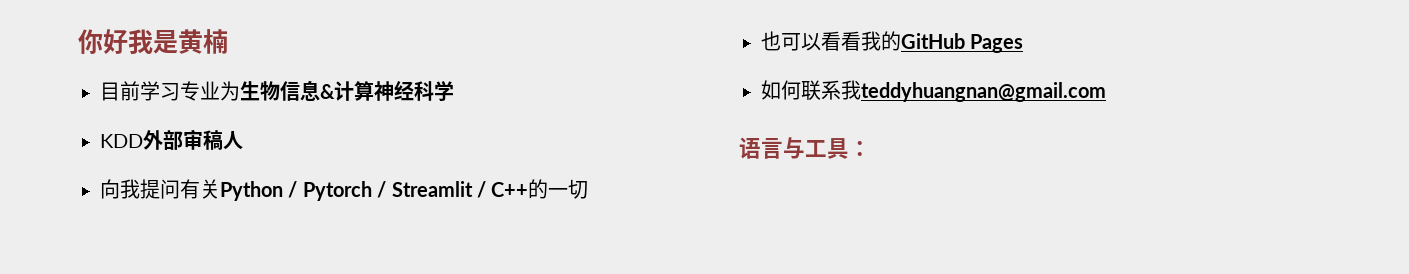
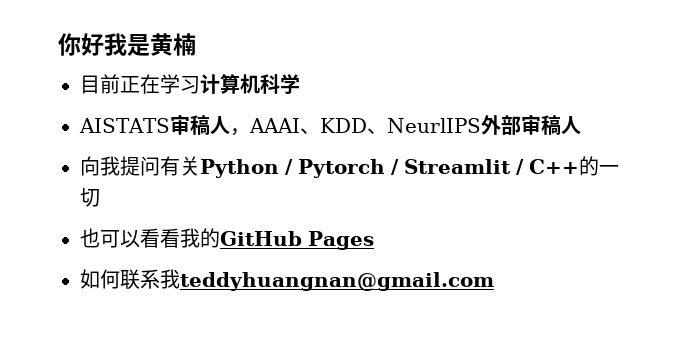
- 目前学习专业为生物信息&计算神经科学
- KDD外部审稿人
+ 目前正在学习计算机科学
+ AISTATS审稿人，AAAI、KDD、NeurlIPS外部审稿人
- 语言与工具：

